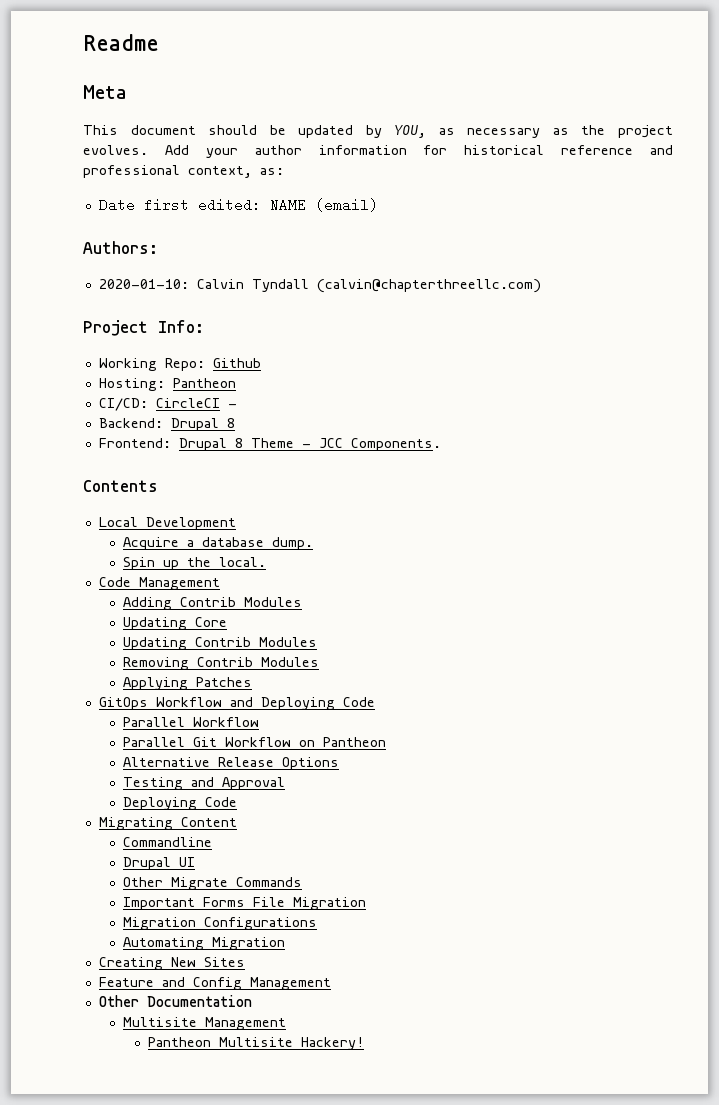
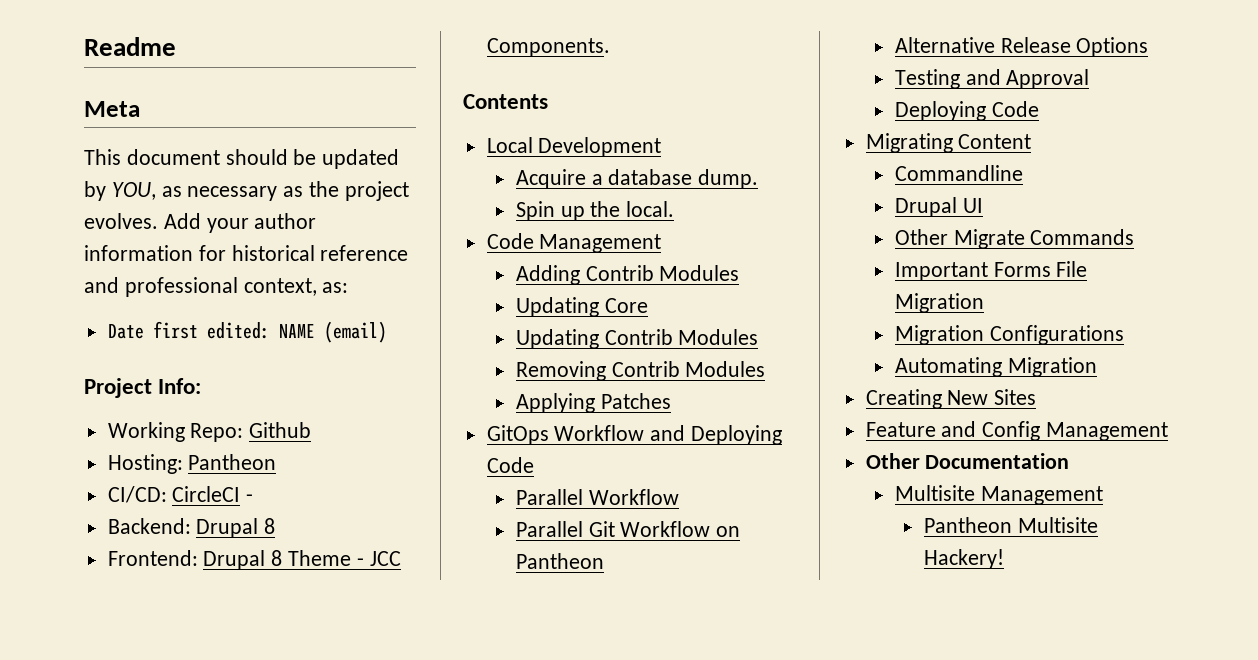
- Authors:
- 2020-01-10: Calvin Tyndall (calvin@chapterthreellc.com)

